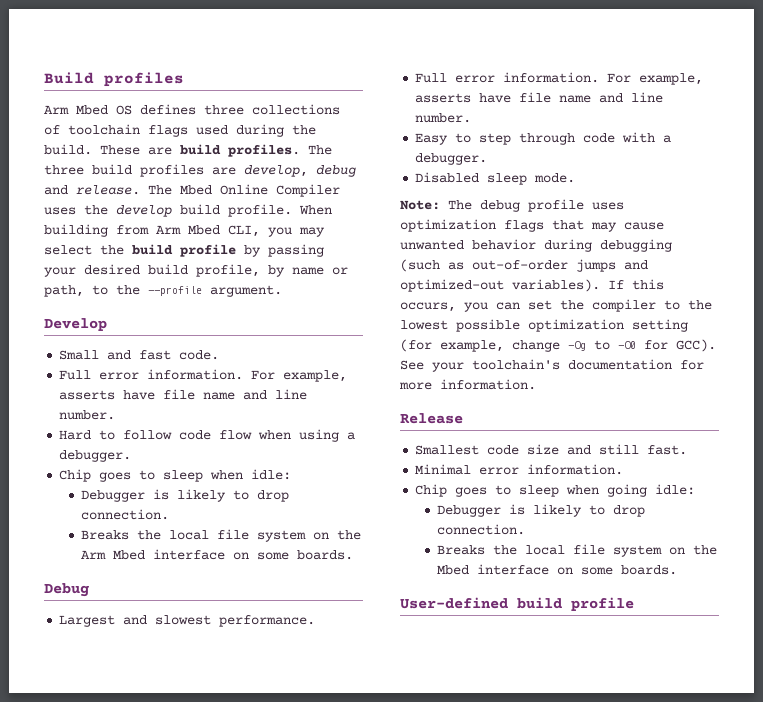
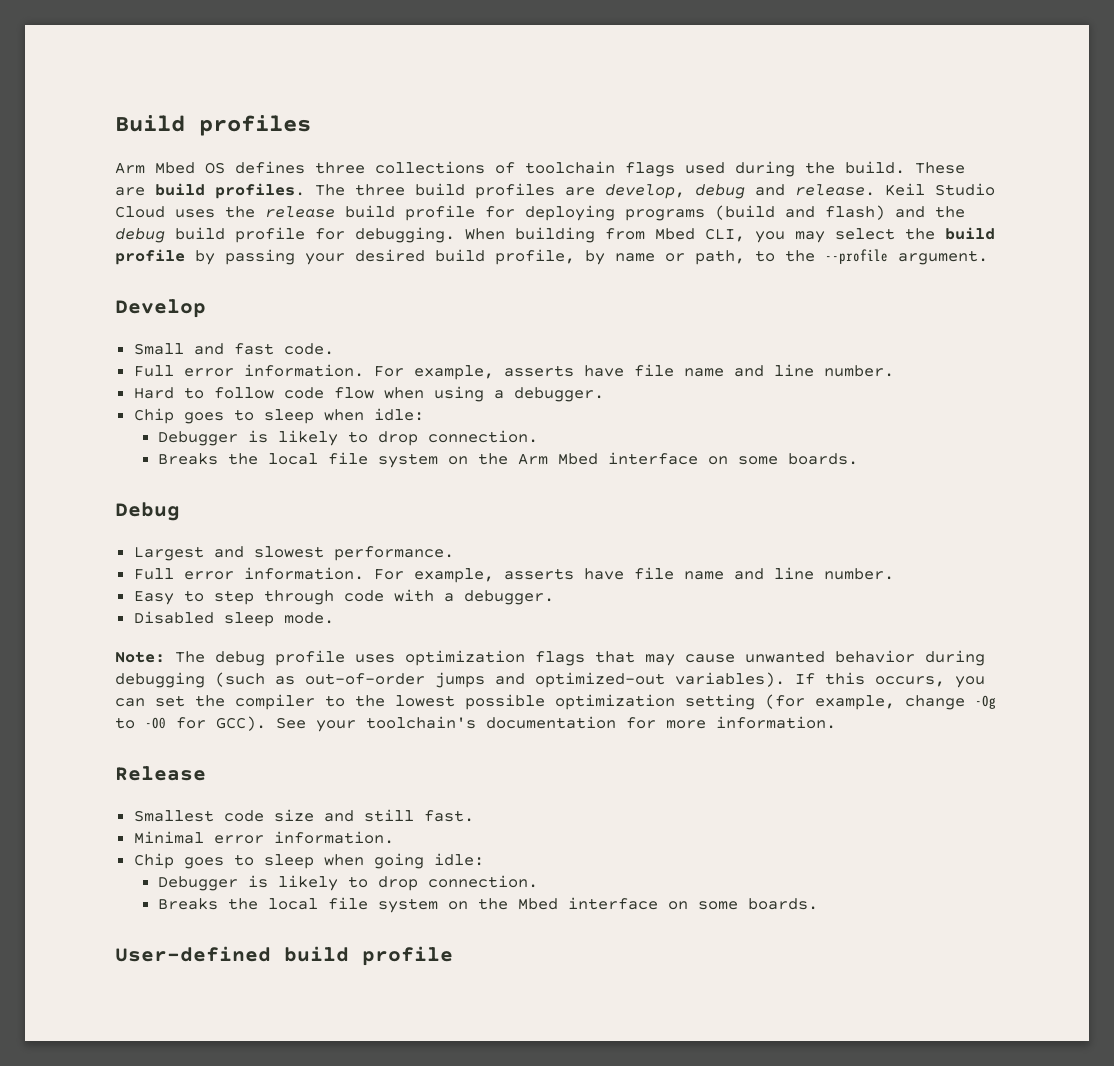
- The Mbed Online Compiler uses the develop build profile.
+ Keil Studio Cloud uses the release build profile for deploying programs (build and flash) and the debug build profile for debugging.
- When building from Arm Mbed CLI, you may select the build profile by passing your desired build profile, by name or path, to the --profile argument.
+ When building from Mbed CLI, you may select the build profile by passing your desired build profile, by name or path, to the --profile argument.

